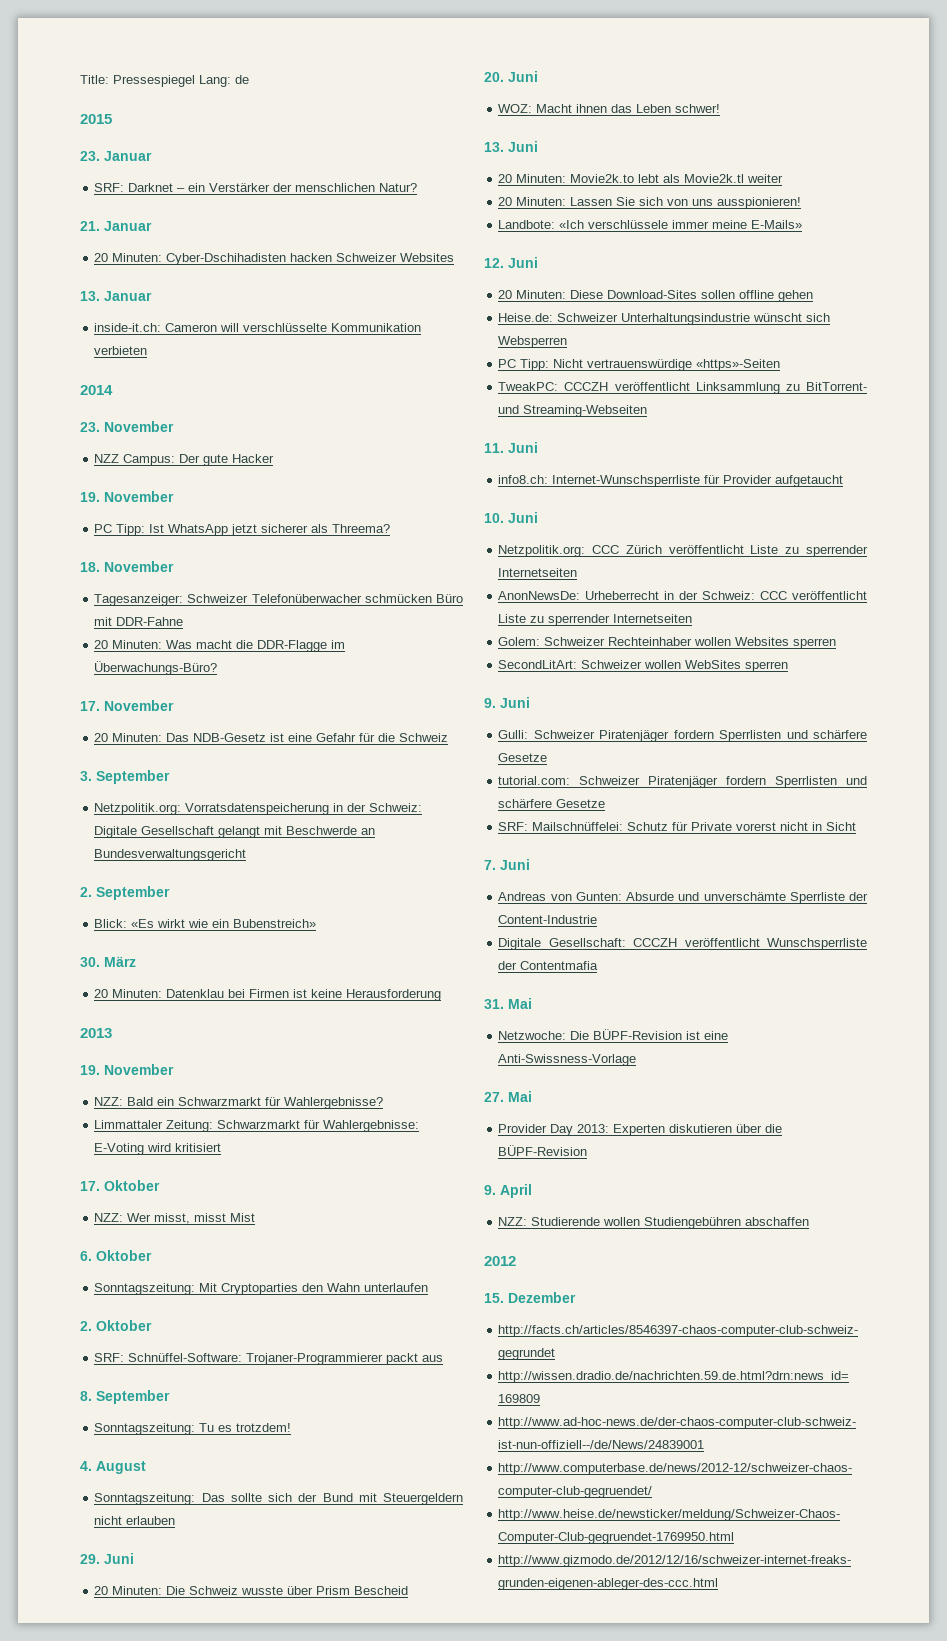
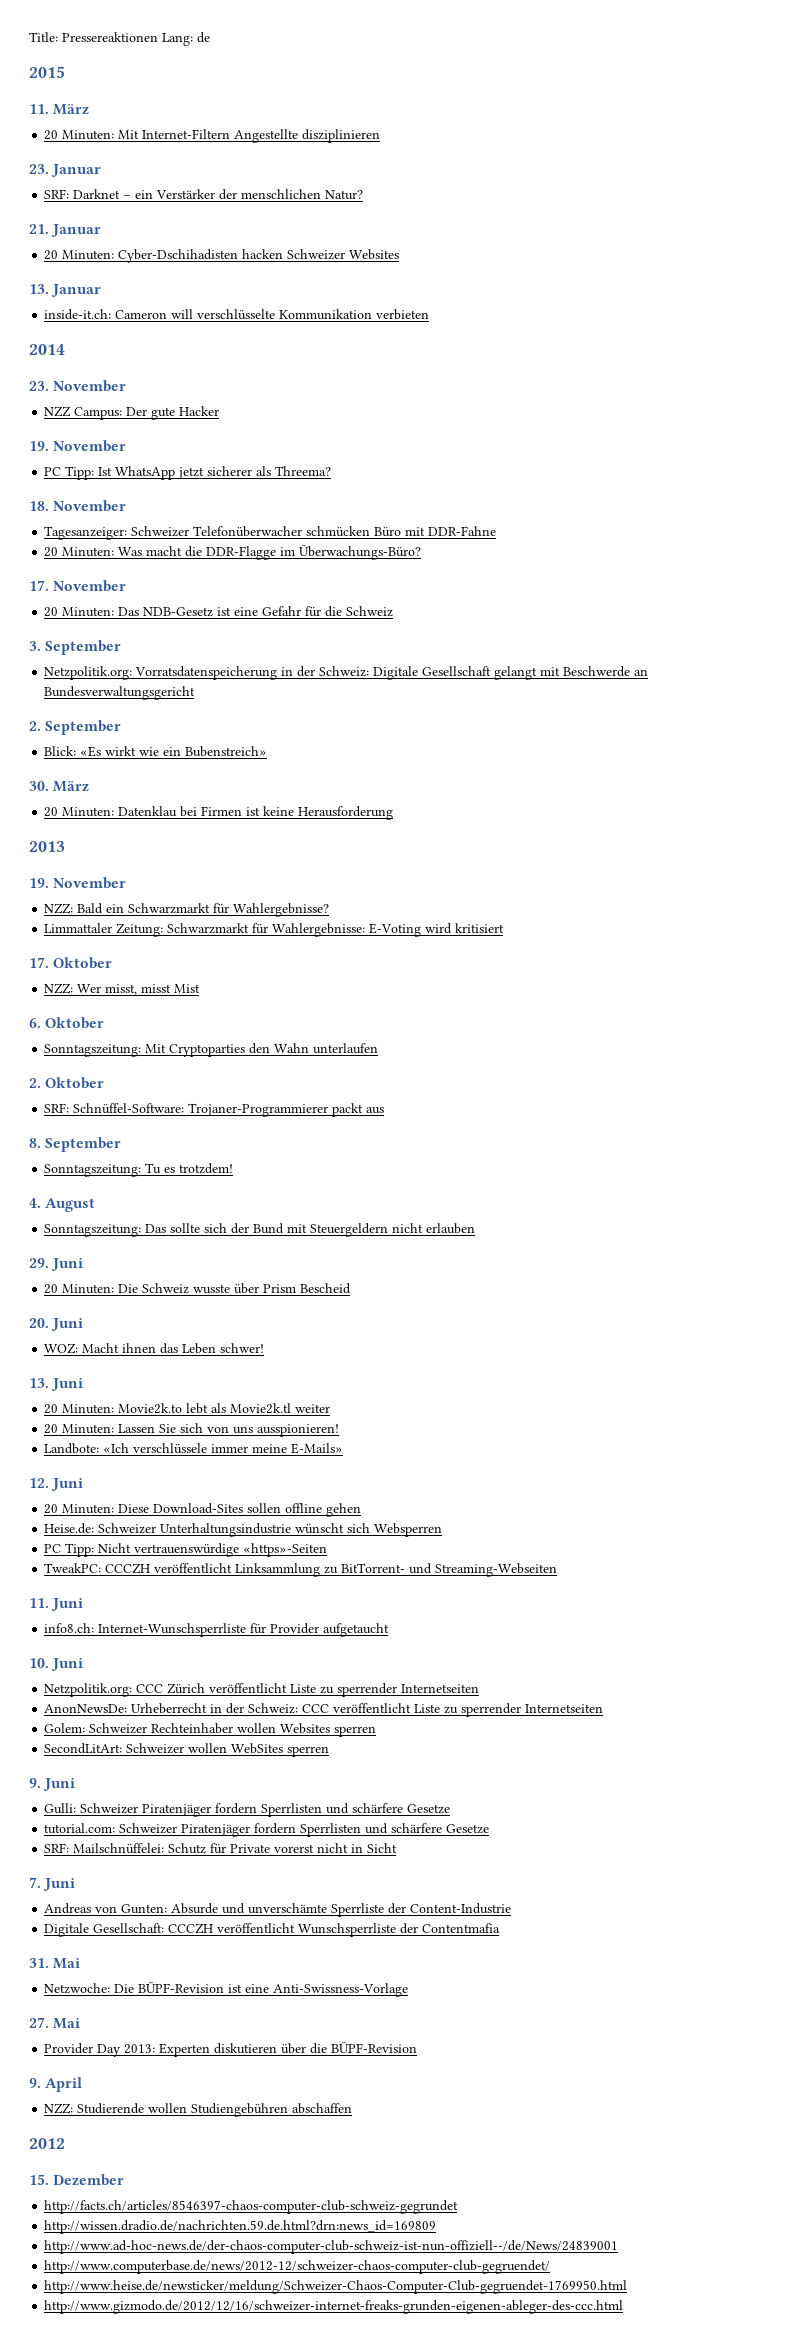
- Title: Pressespiegel Lang: de
+ Title: Pressereaktionen Lang: de
+ 11. März
+ 20 Minuten: Mit Internet-Filtern Angestellte disziplinieren

